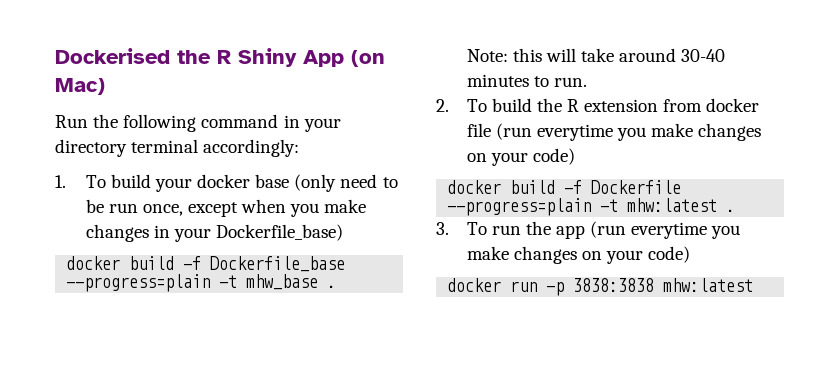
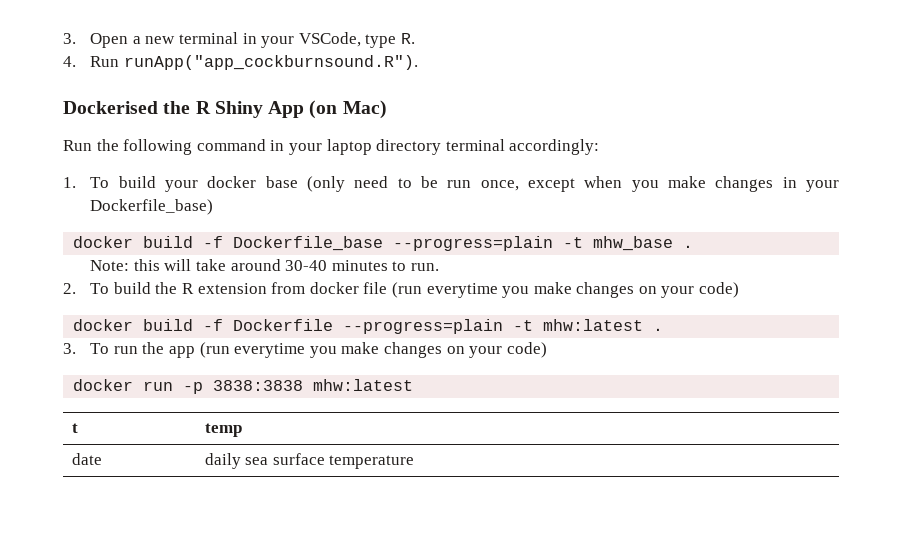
+ 3. Open a new terminal in your VSCode, type R.
+ 4. Run runApp("app_cockburnsound.R").
- Run the following command in your directory terminal accordingly:
+ Run the following command in your laptop directory terminal accordingly:
+ t | temp
+ date | daily sea surface temperature

